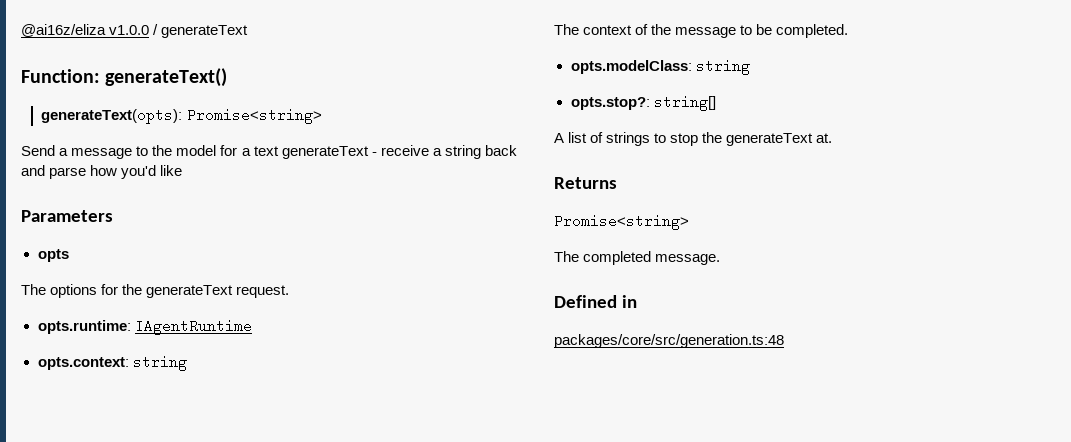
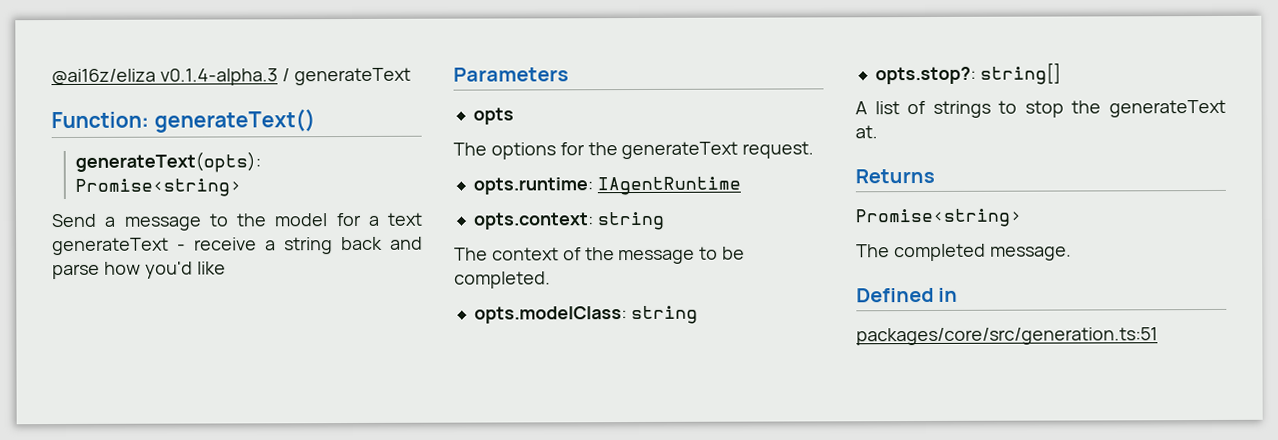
- @ai16z/eliza v1.0.0 / generateText
+ @ai16z/eliza v0.1.4-alpha.3 / generateText
- packages/core/src/generation.ts:48
+ packages/core/src/generation.ts:51

